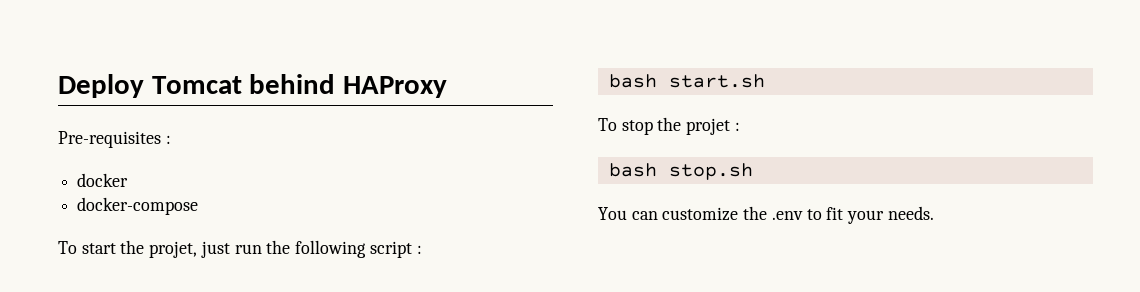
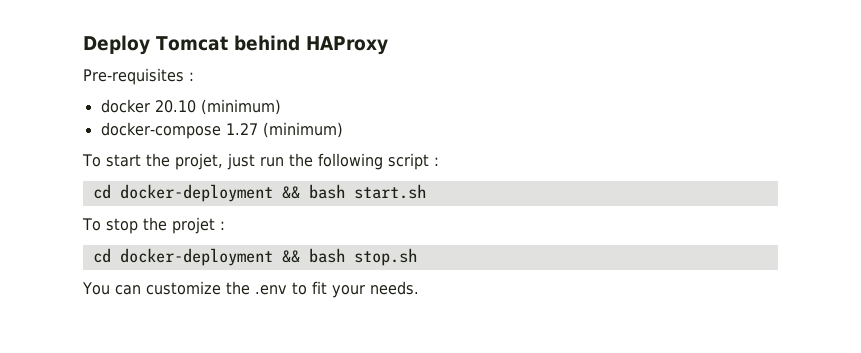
- docker
+ docker 20.10 (minimum)
- docker-compose
+ docker-compose 1.27 (minimum)
- bash start.sh
+ cd docker-deployment && bash start.sh
- bash stop.sh
+ cd docker-deployment && bash stop.sh

